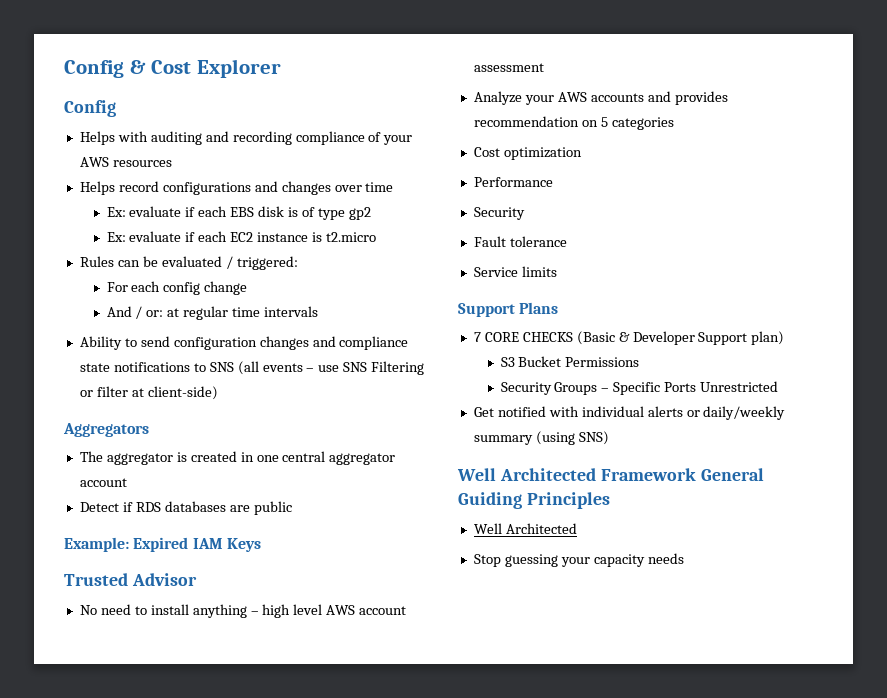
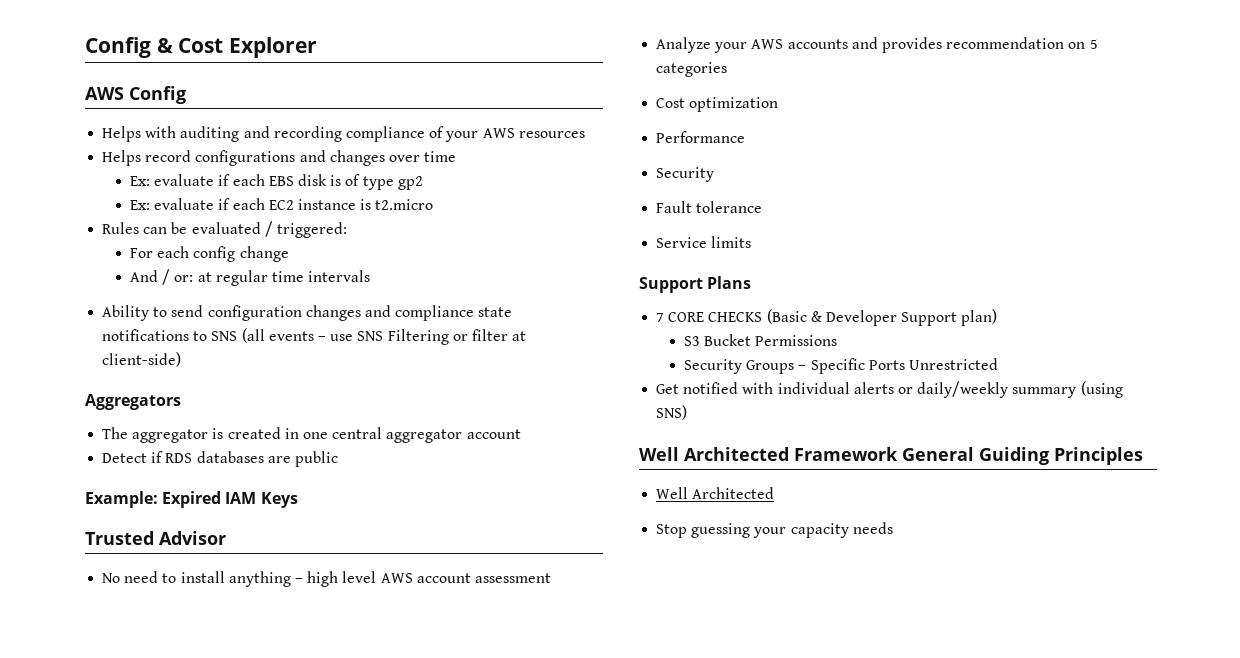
  Config & Cost Explorer
- Config
+ AWS Config

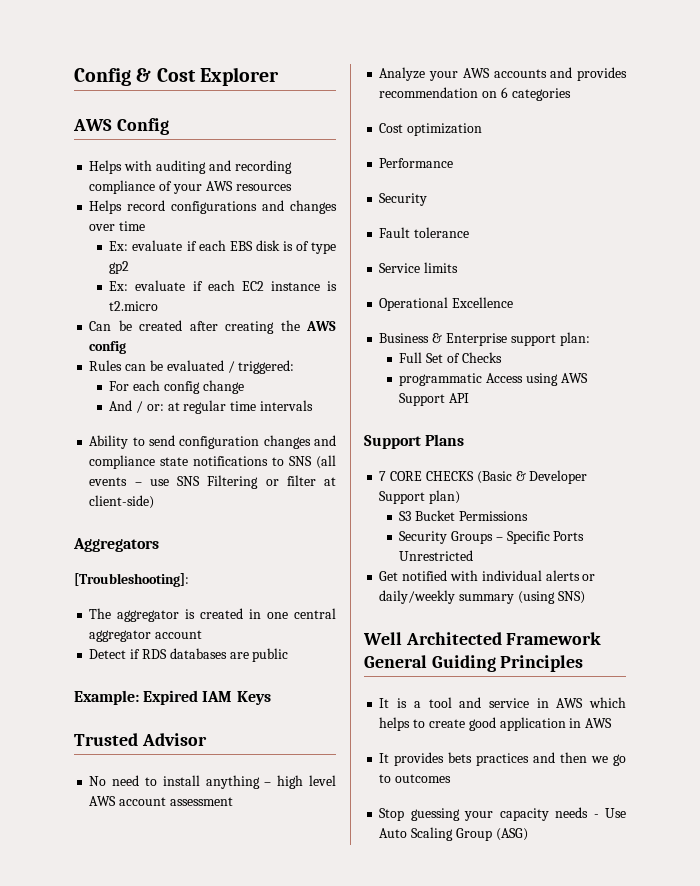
+ Can be created after creating the AWS config
+ [Troubleshooting]:
- Analyze your AWS accounts and provides recommendation on 5 categories
+ Analyze your AWS accounts and provides recommendation on 6 categories
+ Operational Excellence
+ Business & Enterprise support plan:
+ Full Set of Checks
+ programmatic Access using AWS Support API
  Well Architected Framework General Guiding Principles
- Well Architected
+ It is a tool and service in AWS which helps to create good application in AWS
+ It provides bets practices and then we go to outcomes
- Stop guessing your capacity needs
+ Stop guessing your capacity needs - Use Auto Scaling Group (ASG)

